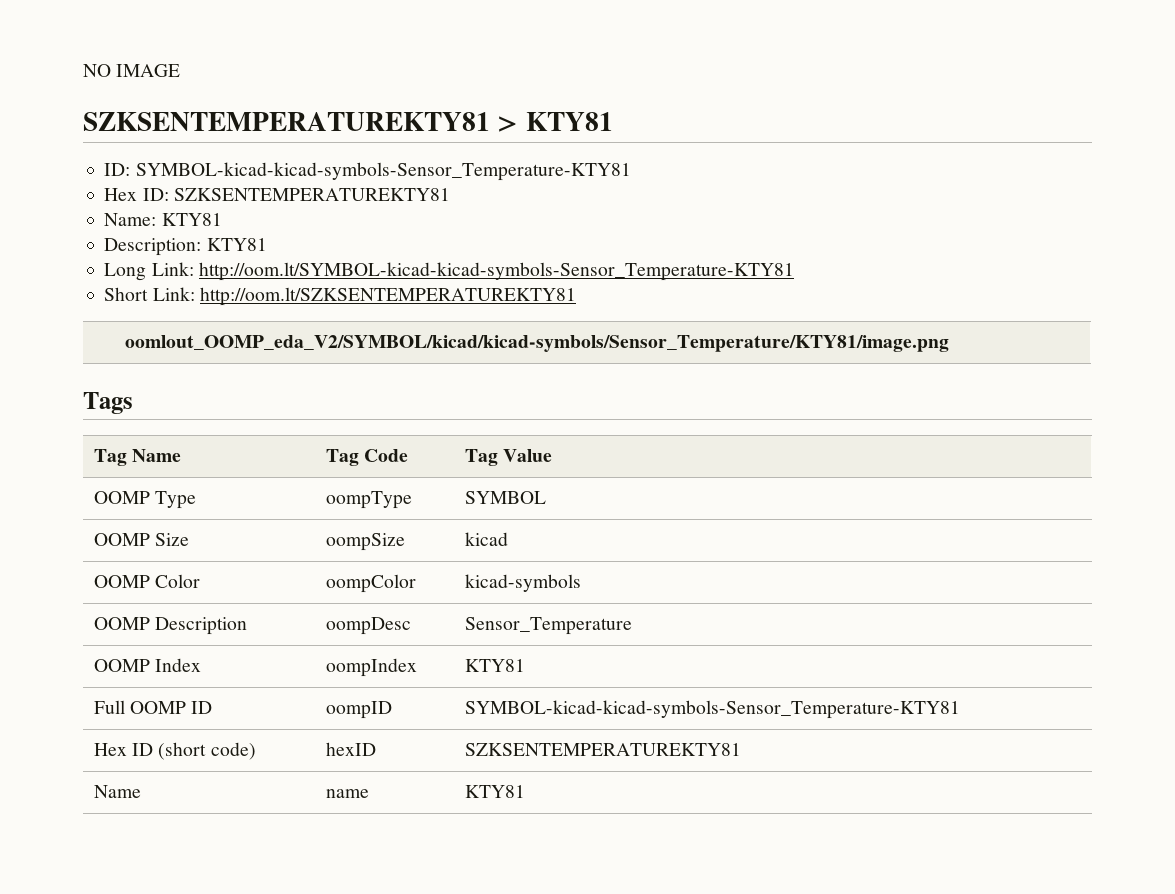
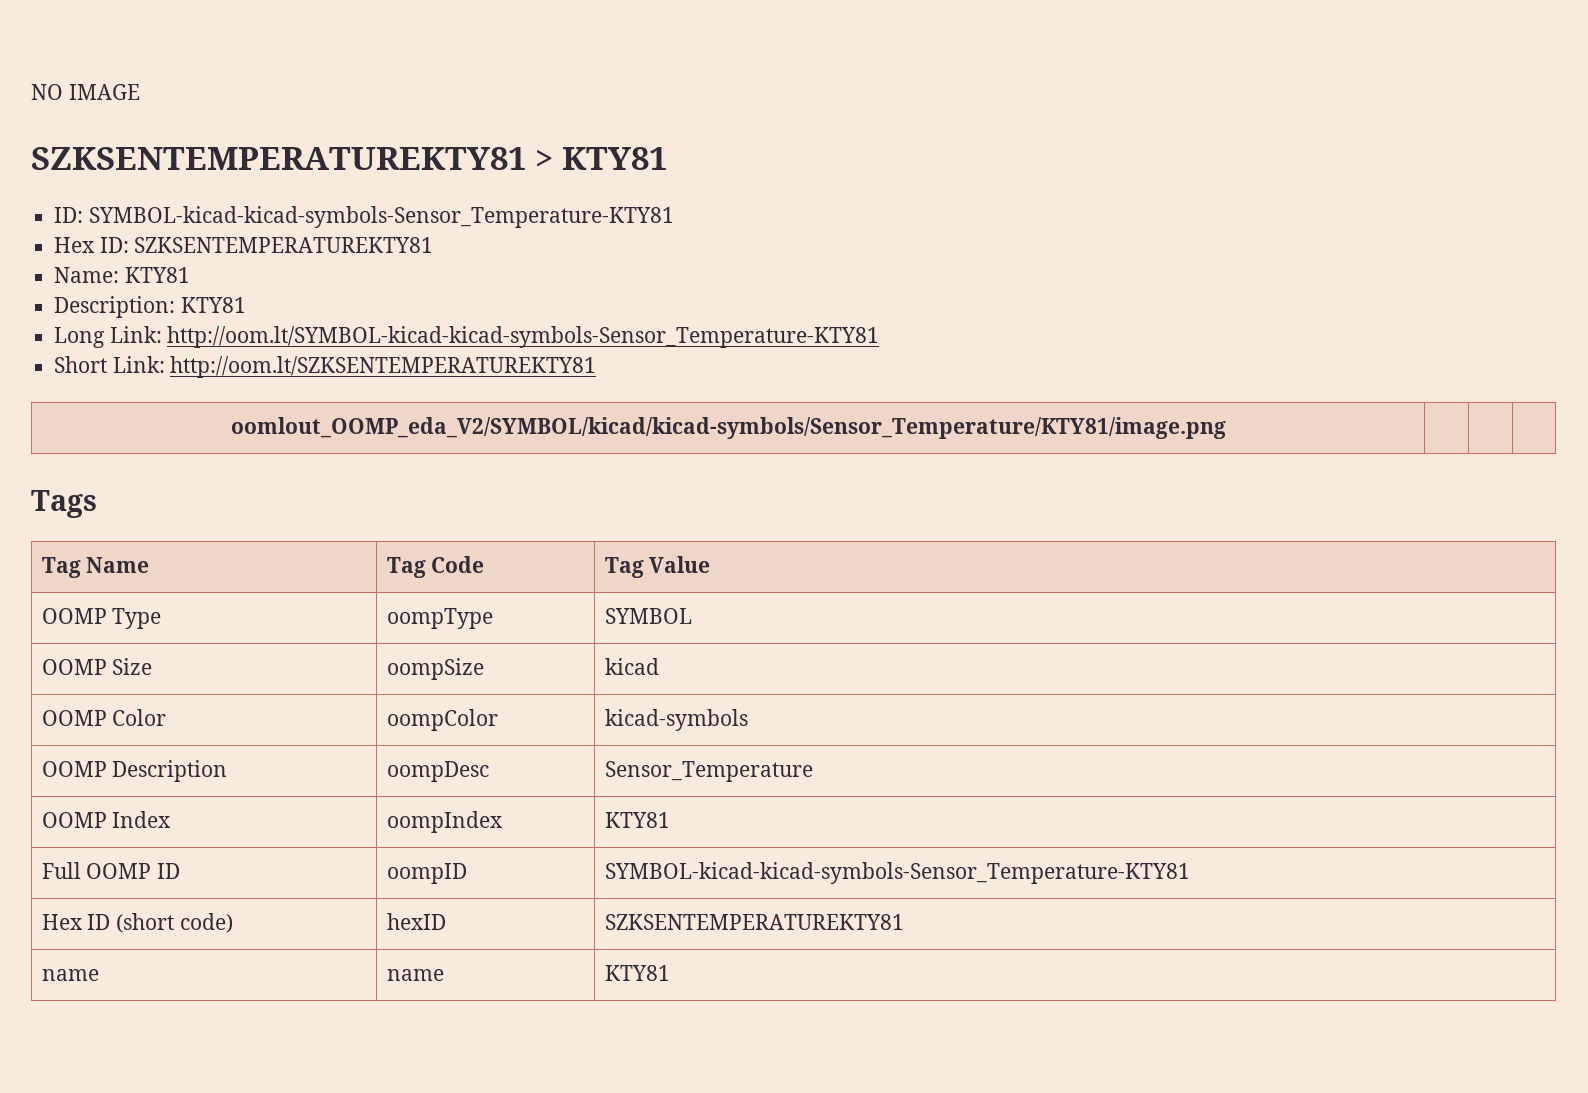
- Name | name | KTY81
+ name | name | KTY81

